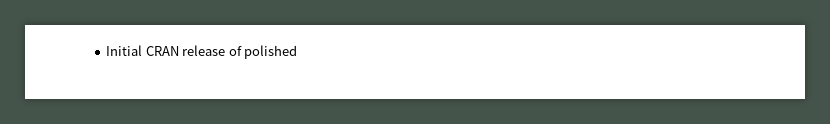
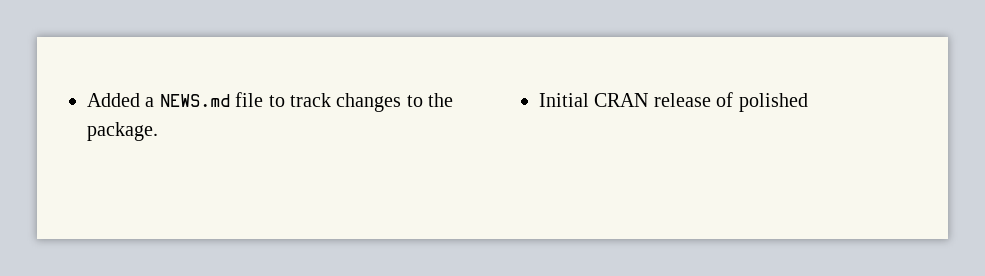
+ Added a NEWS.md file to track changes to the package.

